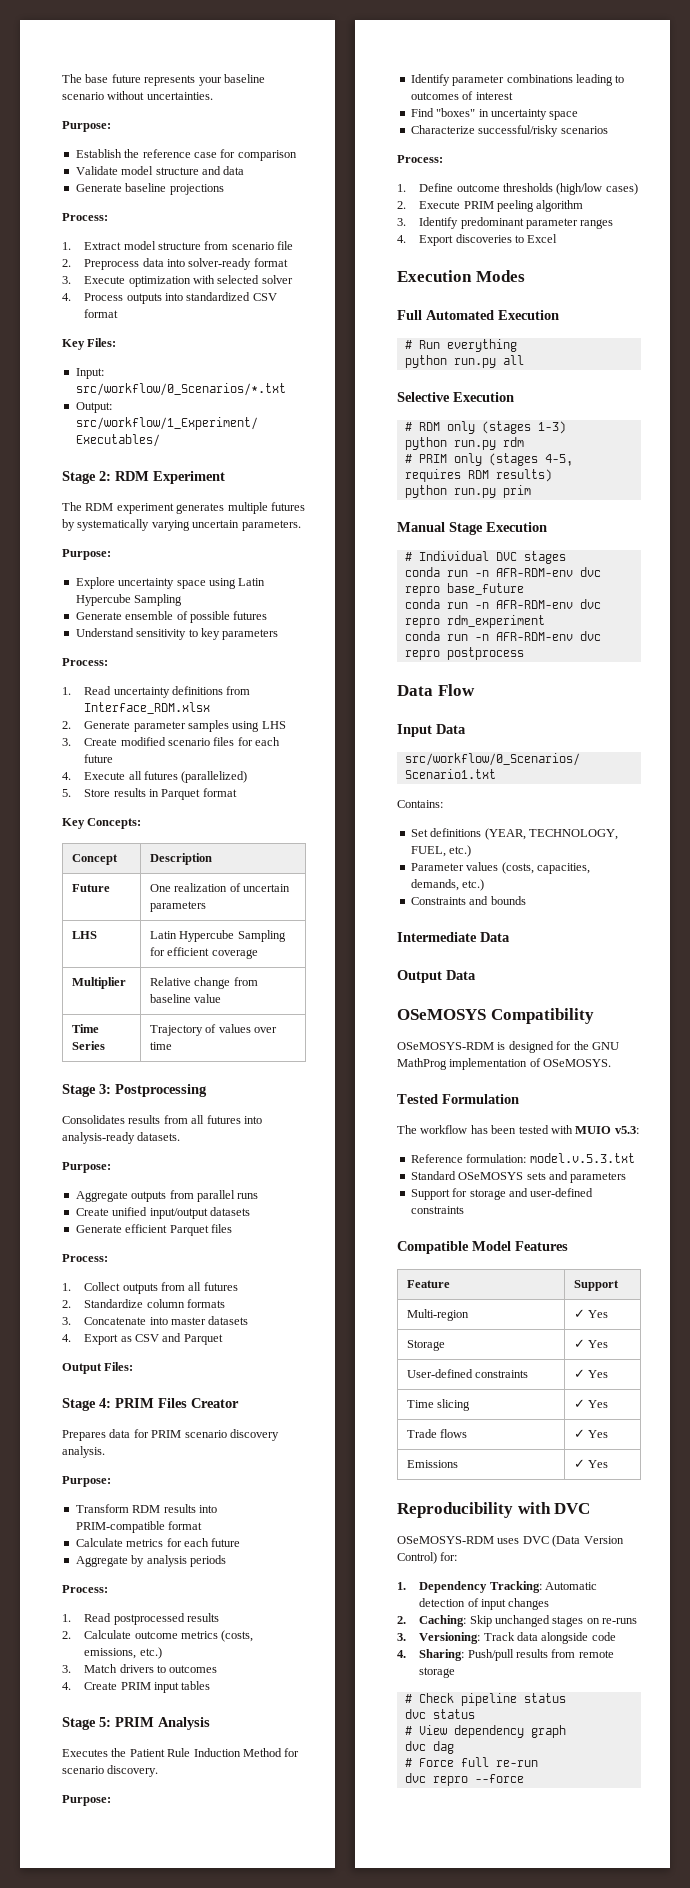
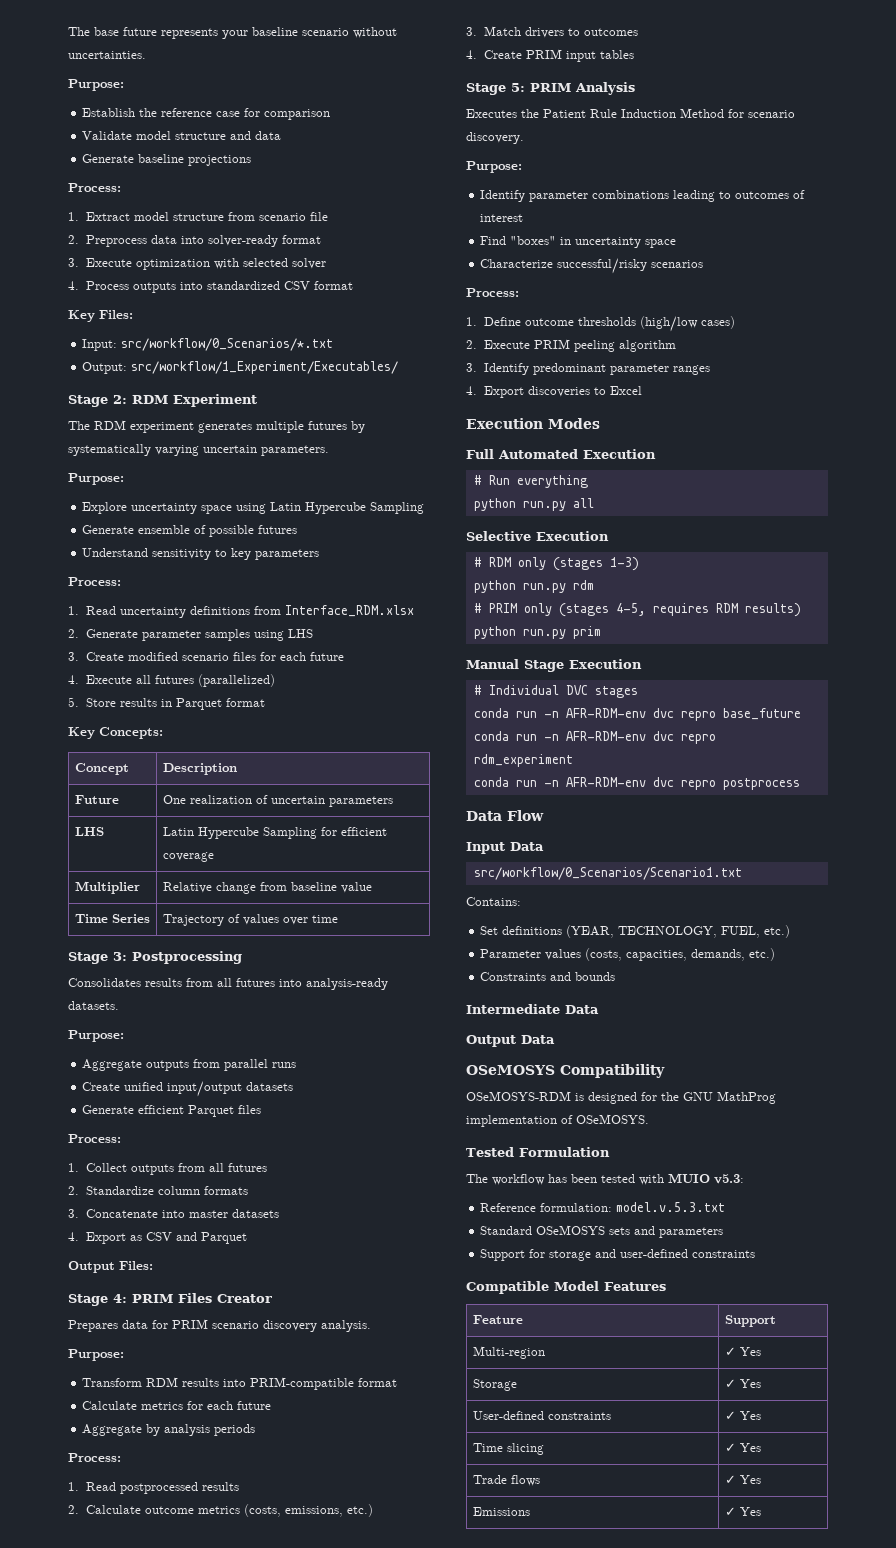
- Reproducibility with DVC
- OSeMOSYS-RDM uses DVC (Data Version Control) for:
- 1. Dependency Tracking: Automatic detection of input changes
- 2. Caching: Skip unchanged stages on re-runs
- 3. Versioning: Track data alongside code
- 4. Sharing: Push/pull results from remote storage
- # Check pipeline status
- dvc status
- # View dependency graph
- dvc dag
- # Force full re-run
- dvc repro --force

